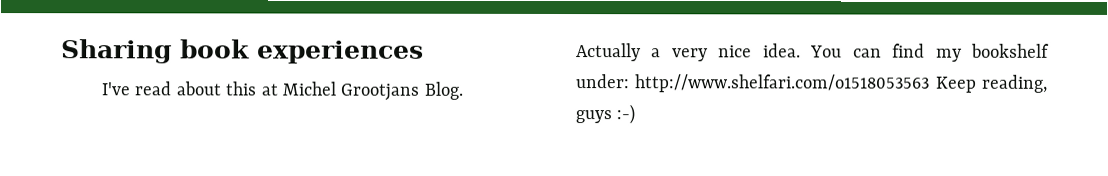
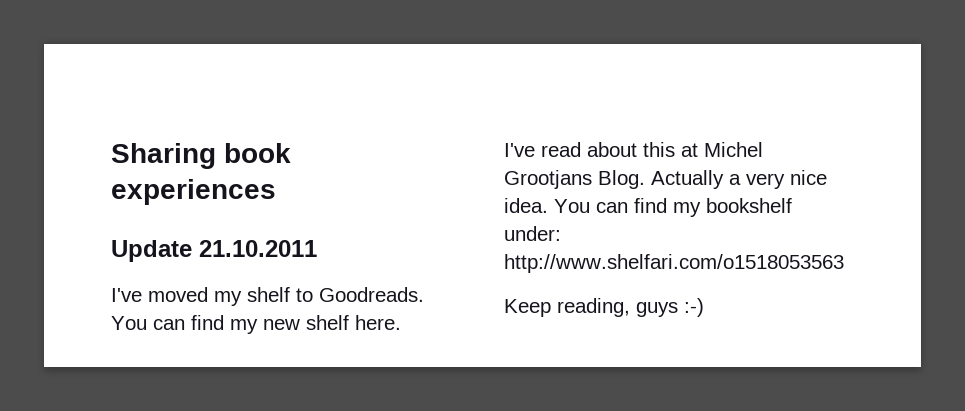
+ Update 21.10.2011
+ I've moved my shelf to Goodreads. You can find my new shelf here.
- You can find my bookshelf under: http://www.shelfari.com/o1518053563 Keep reading, guys :-)
+ You can find my bookshelf under: http://www.shelfari.com/o1518053563
+ Keep reading, guys :-)

